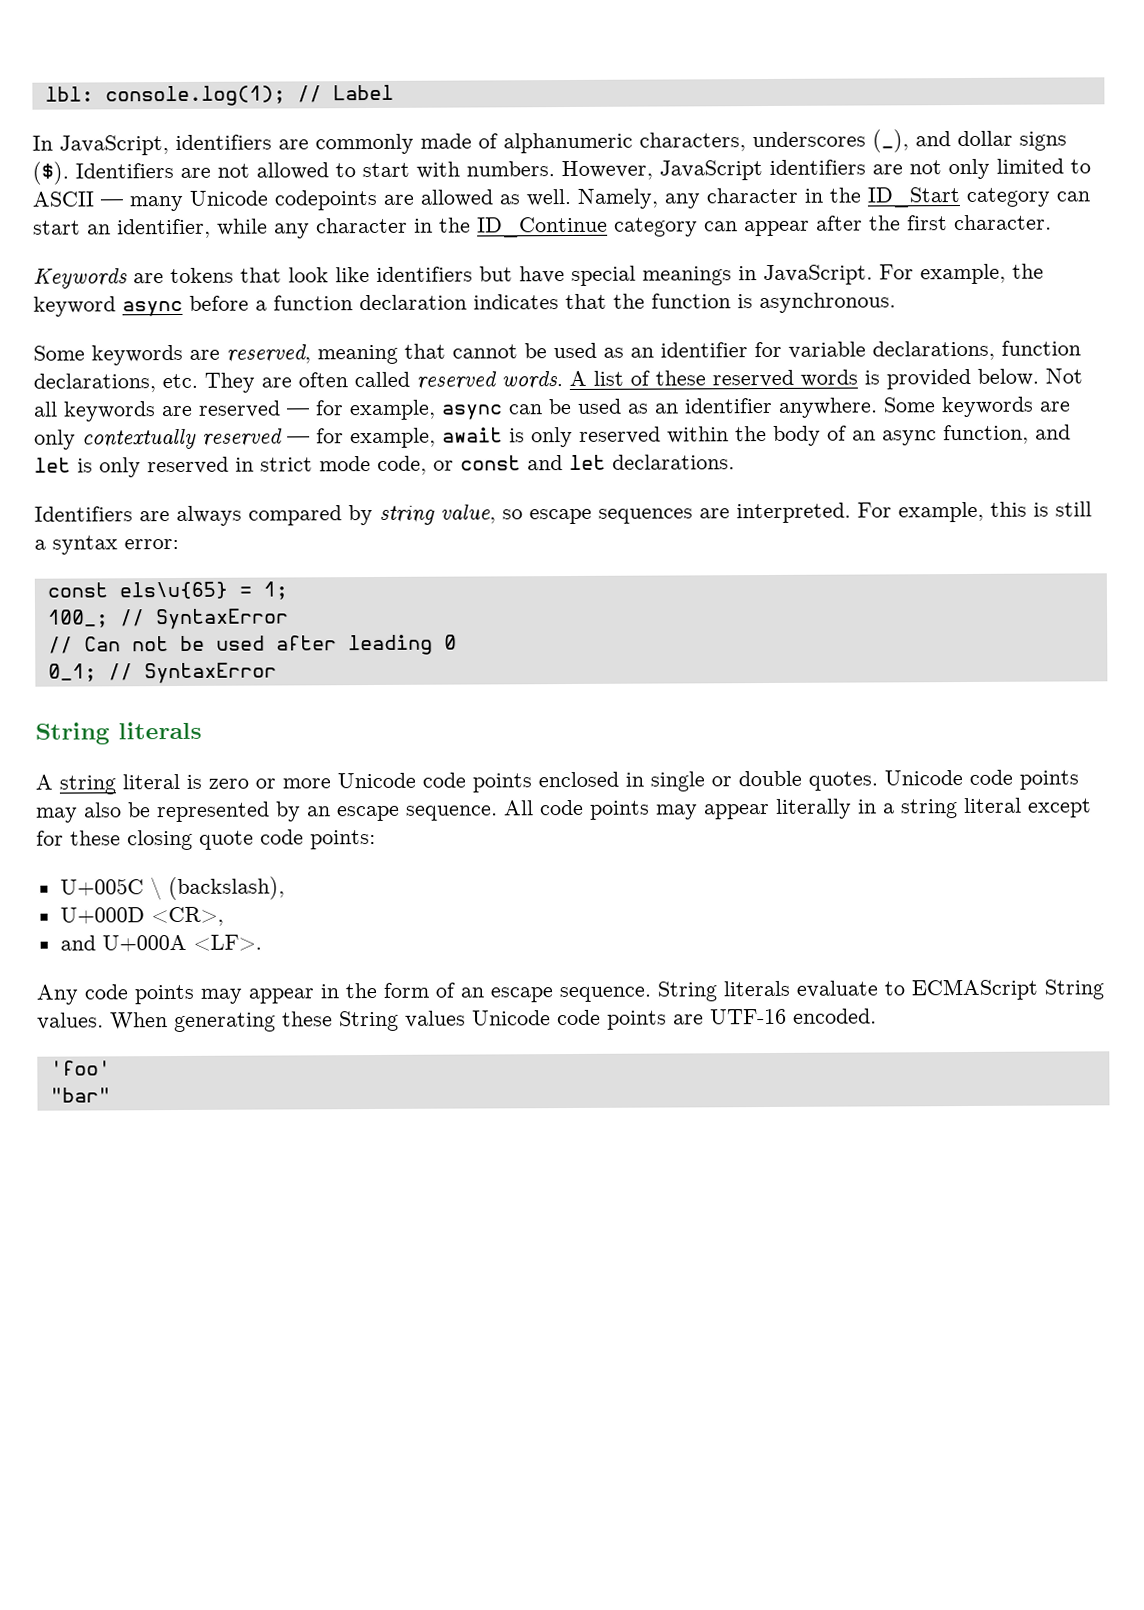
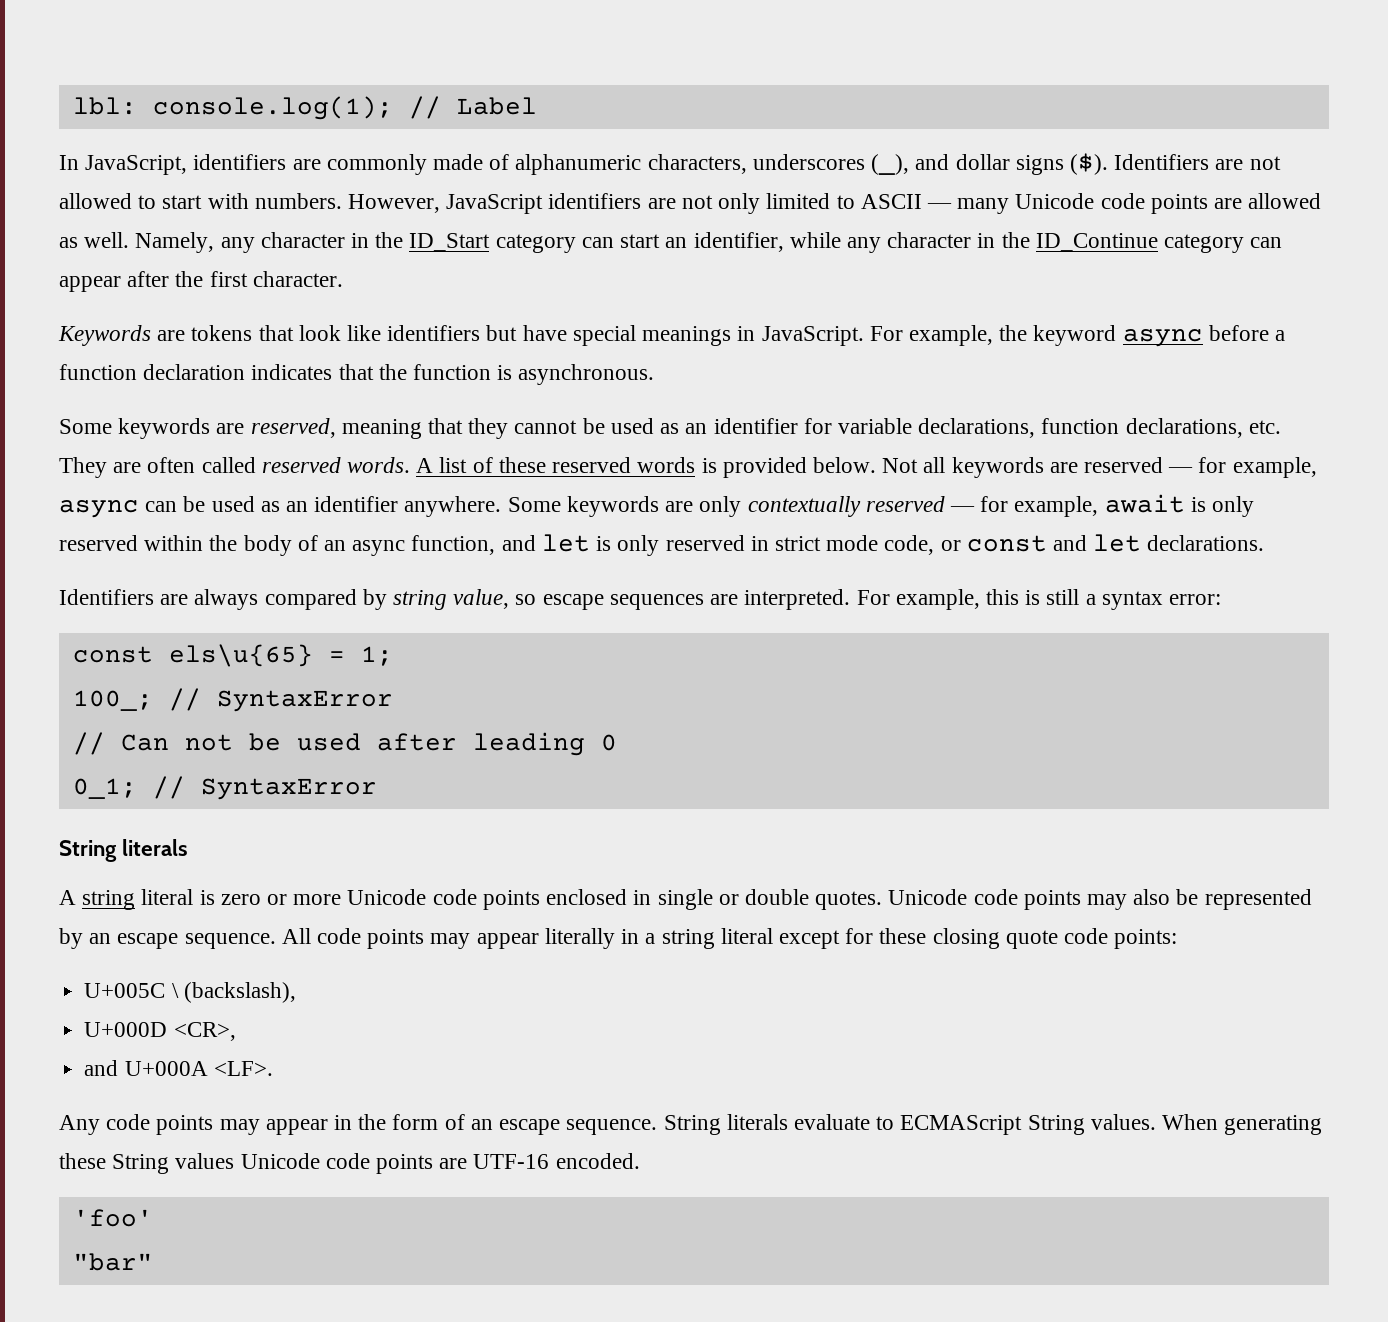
- However, JavaScript identifiers are not only limited to ASCII — many Unicode codepoints are allowed as well.
+ However, JavaScript identifiers are not only limited to ASCII — many Unicode code points are allowed as well.
- Some keywords are reserved, meaning that cannot be used as an identifier for variable declarations, function declarations, etc. They are often called reserved words.
+ Some keywords are reserved, meaning that they cannot be used as an identifier for variable declarations, function declarations, etc. They are often called reserved words.

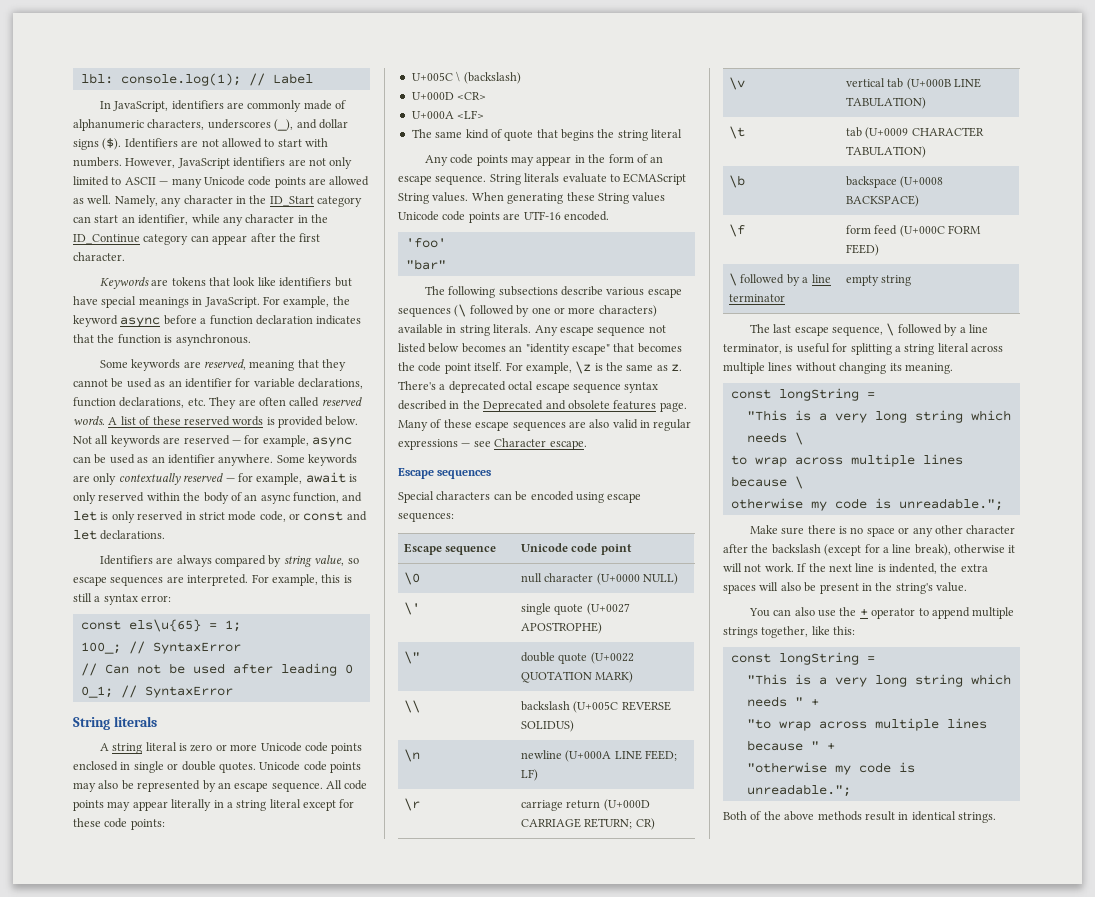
- All code points may appear literally in a string literal except for these closing quote code points:
+ All code points may appear literally in a string literal except for these code points:
- U+005C \ (backslash),
+ U+005C \ (backslash)
- U+000D <CR>,
- and U+000A <LF>.
+ U+000D <CR>
+ U+000A <LF>
+ The same kind of quote that begins the string literal
+ The following subsections describe various escape sequences (\ followed by one or more characters) available in string literals. Any escape sequence not listed below becomes an "identity escape" that becomes the code point itself. For example, \z is the same as z. There's a deprecated octal escape sequence syntax described in the Deprecated and obsolete features page. Many of these escape sequences are also valid in regular expressions — see Character escape.
+ Escape sequences
+ Special characters can be encoded using escape sequences:
+ Escape sequence | Unicode code point
+ \0 | null character (U+0000 NULL)
+ \' | single quote (U+0027 APOSTROPHE)
+ \" | double quote (U+0022 QUOTATION MARK)
+ \\ | backslash (U+005C REVERSE SOLIDUS)
+ \n | newline (U+000A LINE FEED; LF)
+ \r | carriage return (U+000D CARRIAGE RETURN; CR)
+ \v | vertical tab (U+000B LINE TABULATION)
+ \t | tab (U+0009 CHARACTER TABULATION)
+ \b | backspace (U+0008 BACKSPACE)
+ \f | form feed (U+000C FORM FEED)
+ \ followed by a line terminator | empty string
+ The last escape sequence, \ followed by a line terminator, is useful for splitting a string literal across multiple lines without changing its meaning.
+ const longString =
+ "This is a very long string which needs \
+ to wrap across multiple lines because \
+ otherwise my code is unreadable.";
+ Make sure there is no space or any other character after the backslash (except for a line break), otherwise it will not work. If the next line is indented, the extra spaces will also be present in the string's value.
+ You can also use the + operator to append multiple strings together, like this:
+ const longString =
+ "This is a very long string which needs " +
+ "to wrap across multiple lines because " +
+ "otherwise my code is unreadable.";
+ Both of the above methods result in identical strings.

